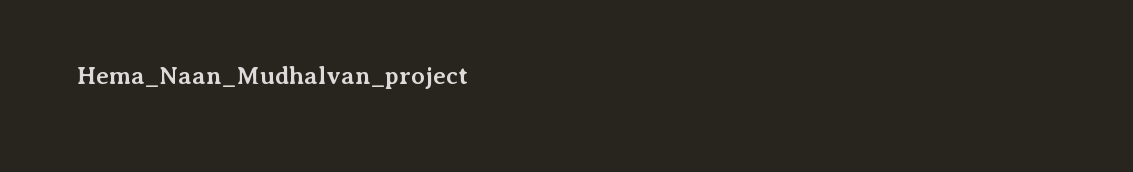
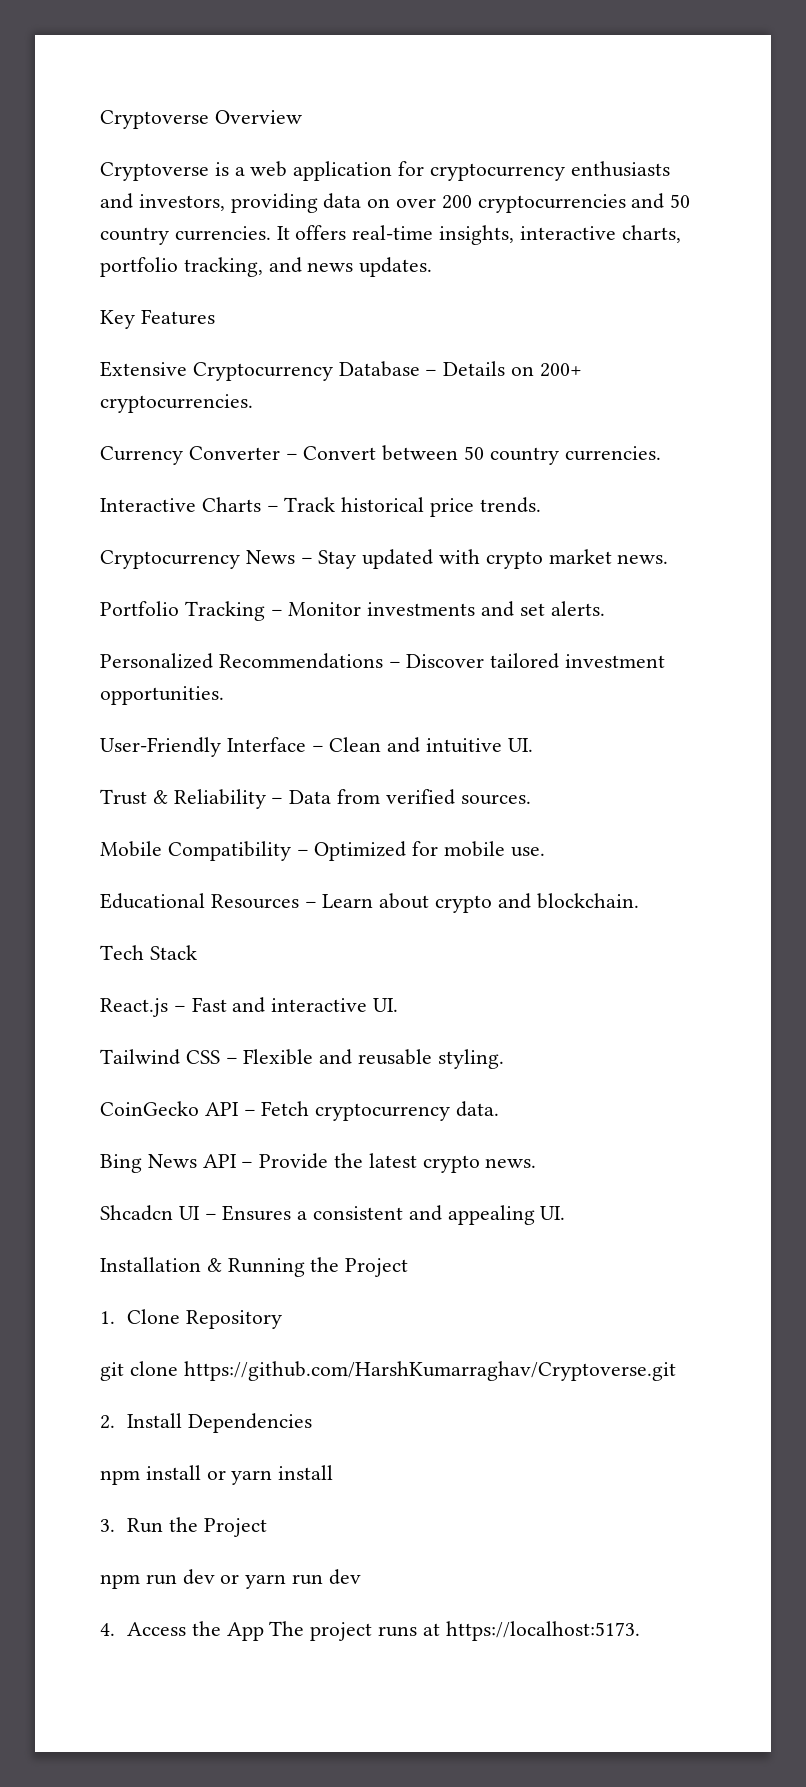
- Hema_Naan_Mudhalvan_project
+ Cryptoverse Overview
+ Cryptoverse is a web application for cryptocurrency enthusiasts and investors, providing data on over 200 cryptocurrencies and 50 country currencies. It offers real-time insights, interactive charts, portfolio tracking, and news updates.
+ Key Features
+ Extensive Cryptocurrency Database – Details on 200+ cryptocurrencies.
+ Currency Converter – Convert between 50 country currencies.
+ Interactive Charts – Track historical price trends.
+ Cryptocurrency News – Stay updated with crypto market news.
+ Portfolio Tracking – Monitor investments and set alerts.
+ Personalized Recommendations – Discover tailored investment opportunities.
+ User-Friendly Interface – Clean and intuitive UI.
+ Trust & Reliability – Data from verified sources.
+ Mobile Compatibility – Optimized for mobile use.
+ Educational Resources – Learn about crypto and blockchain.
+ Tech Stack
+ React.js – Fast and interactive UI.
+ Tailwind CSS – Flexible and reusable styling.
+ CoinGecko API – Fetch cryptocurrency data.
+ Bing News API – Provide the latest crypto news.
+ Shcadcn UI – Ensures a consistent and appealing UI.
+ Installation & Running the Project
+ 1. Clone Repository
+ git clone https://github.com/HarshKumarraghav/Cryptoverse.git
+ 2. Install Dependencies
+ npm install or yarn install
+ 3. Run the Project
+ npm run dev or yarn run dev
+ 4. Access the App The project runs at https://localhost:5173.

